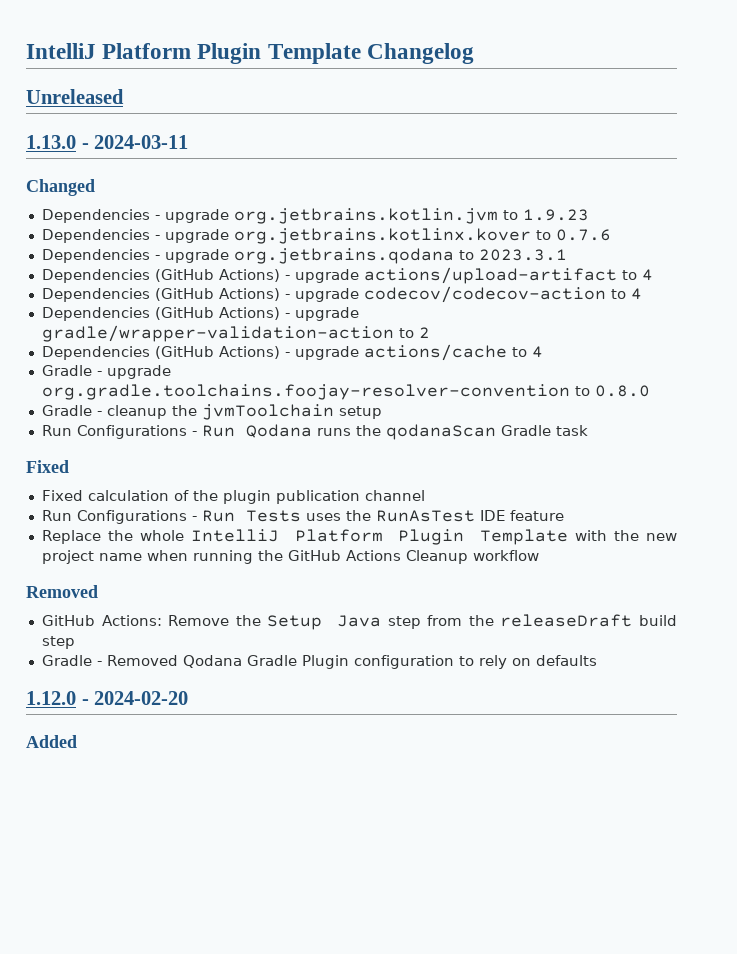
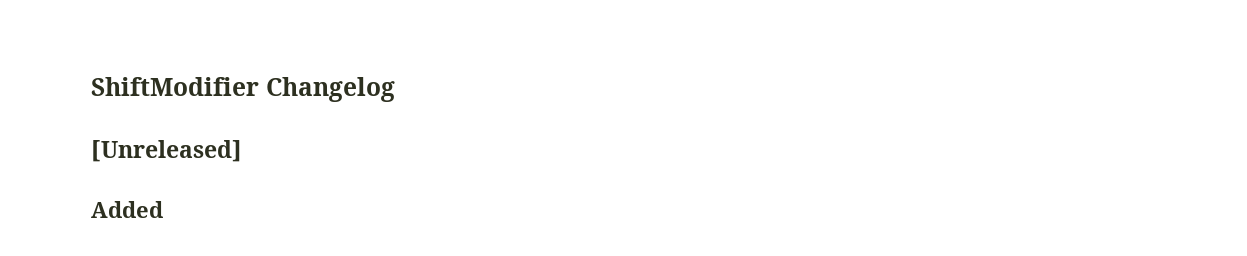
- IntelliJ Platform Plugin Template Changelog
- Unreleased
- 1.13.0 - 2024-03-11
- Changed
- Dependencies - upgrade org.jetbrains.kotlin.jvm to 1.9.23
- Dependencies - upgrade org.jetbrains.kotlinx.kover to 0.7.6
- Dependencies - upgrade org.jetbrains.qodana to 2023.3.1
- Dependencies (GitHub Actions) - upgrade actions/upload-artifact to 4
- Dependencies (GitHub Actions) - upgrade codecov/codecov-action to 4
- Dependencies (GitHub Actions) - upgrade gradle/wrapper-validation-action to 2
- Dependencies (GitHub Actions) - upgrade actions/cache to 4
- Gradle - upgrade org.gradle.toolchains.foojay-resolver-convention to 0.8.0
- Gradle - cleanup the jvmToolchain setup
- Run Configurations - Run Qodana runs the qodanaScan Gradle task
- Fixed
- Fixed calculation of the plugin publication channel
- Run Configurations - Run Tests uses the RunAsTest IDE feature
- Replace the whole IntelliJ Platform Plugin Template with the new project name when running the GitHub Actions Cleanup workflow
- Removed
- GitHub Actions: Remove the Setup Java step from the releaseDraft build step
- Gradle - Removed Qodana Gradle Plugin configuration to rely on defaults
- 1.12.0 - 2024-02-20
+ ShiftModifier Changelog
+ [Unreleased]

